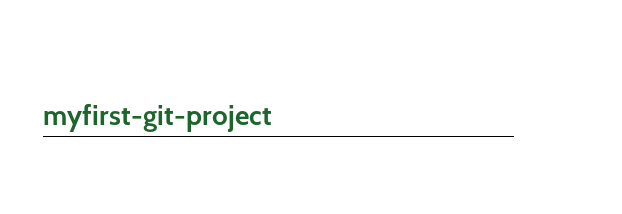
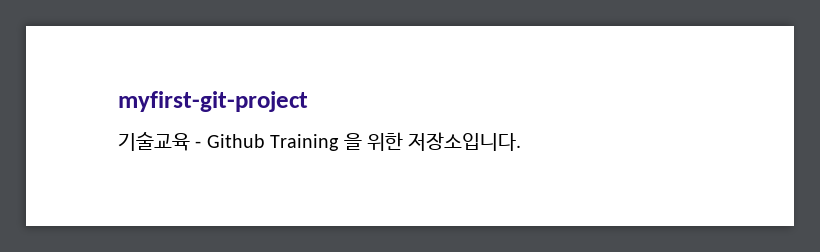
+ 기술교육 - Github Training 을 위한 저장소입니다.

